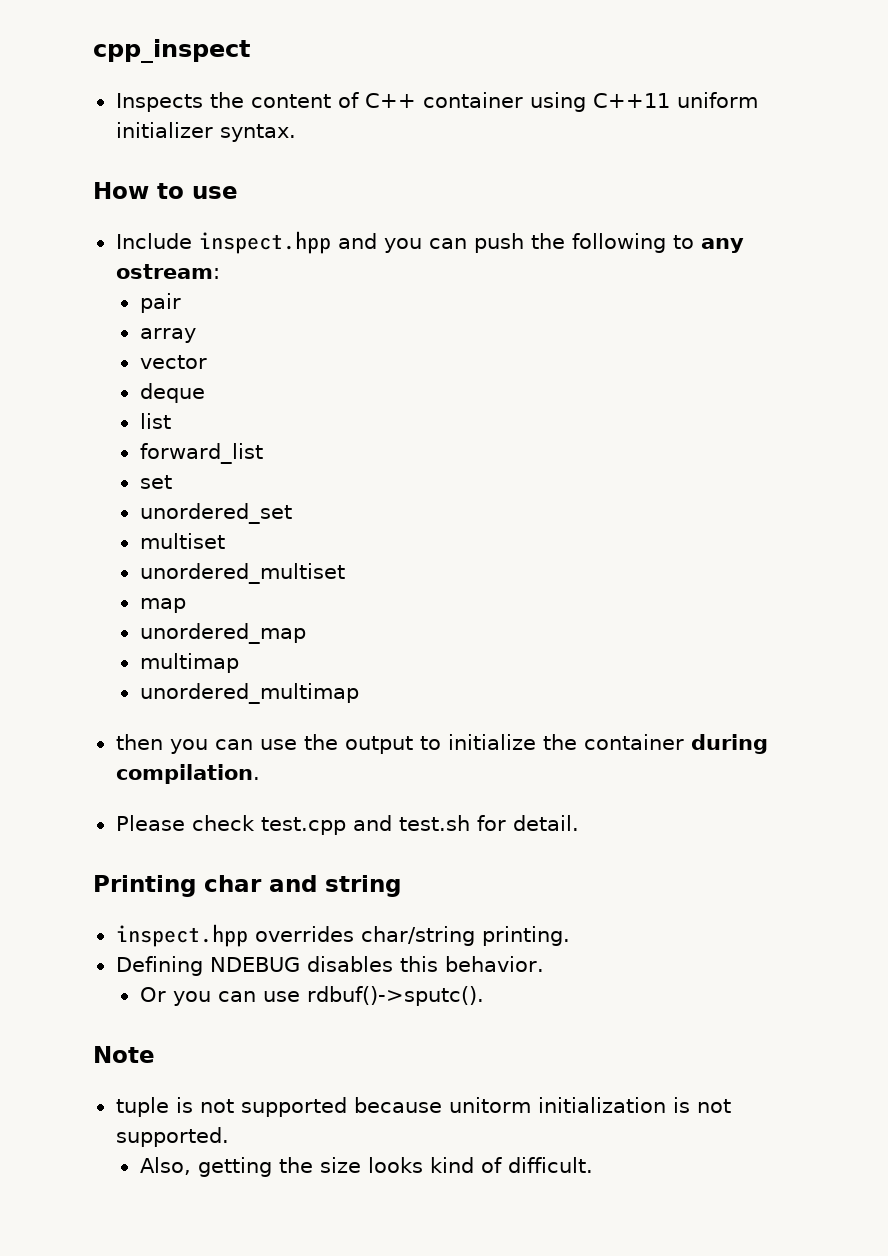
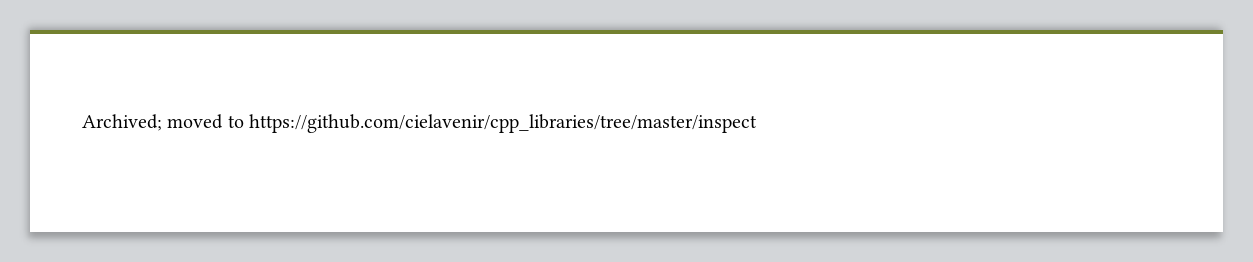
- cpp_inspect
- Inspects the content of C++ container using C++11 uniform initializer syntax.
- How to use
- Include inspect.hpp and you can push the following to any ostream:
- pair
- array
- vector
- deque
- list
- forward_list
- set
- unordered_set
- multiset
- unordered_multiset
- map
- unordered_map
- multimap
- unordered_multimap
- then you can use the output to initialize the container during compilation.
- Please check test.cpp and test.sh for detail.
- Printing char and string
- inspect.hpp overrides char/string printing.
- Defining NDEBUG disables this behavior.
- Or you can use rdbuf()->sputc().
- Note
- tuple is not supported because unitorm initialization is not supported.
- Also, getting the size looks kind of difficult.
+ Archived; moved to https://github.com/cielavenir/cpp_libraries/tree/master/inspect

